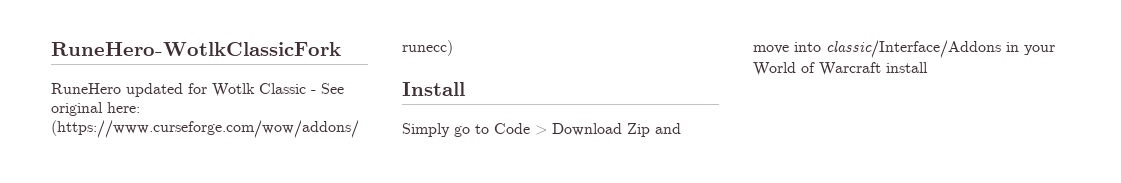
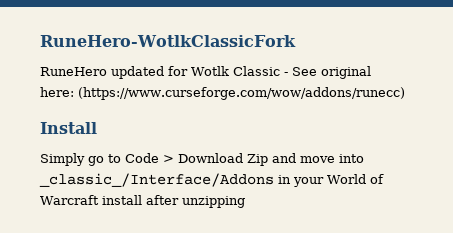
- Simply go to Code > Download Zip and move into classic/Interface/Addons in your World of Warcraft install
+ Simply go to Code > Download Zip and move into _classic_/Interface/Addons in your World of Warcraft install after unzipping

